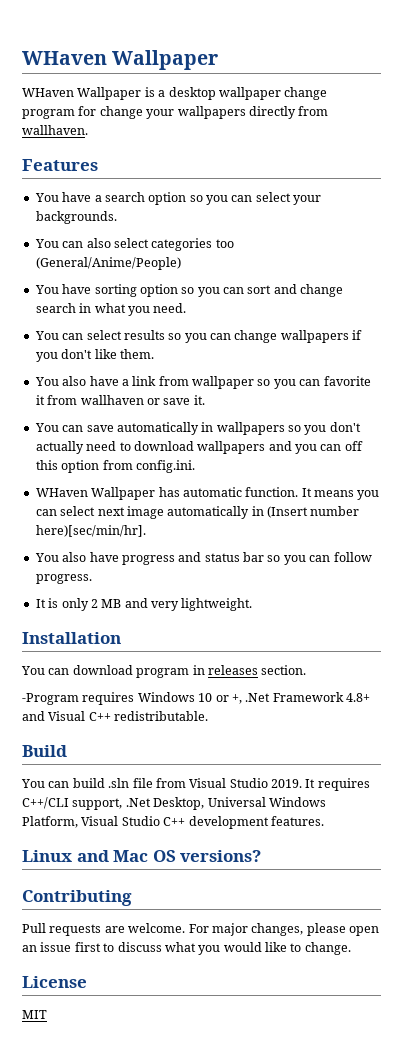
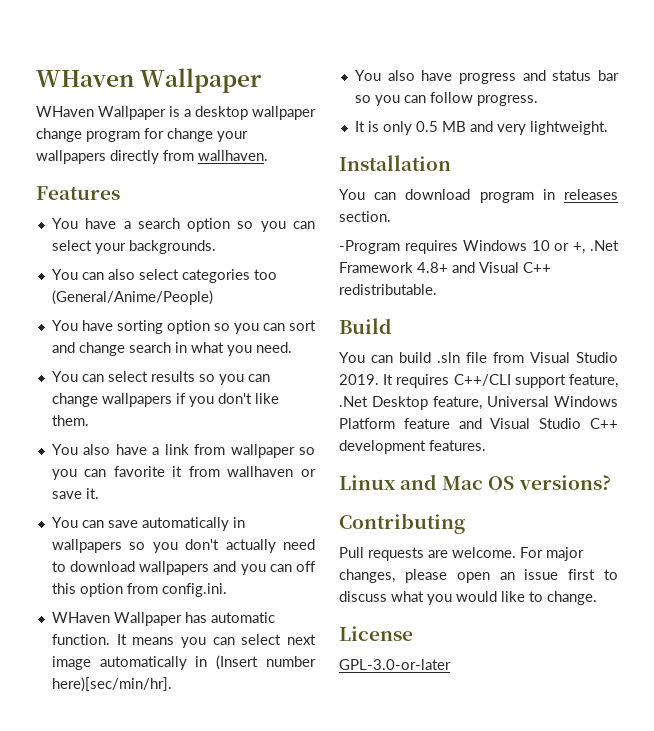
- It is only 2 MB and very lightweight.
+ It is only 0.5 MB and very lightweight.
- It requires C++/CLI support, .Net Desktop, Universal Windows Platform, Visual Studio C++ development features.
+ It requires C++/CLI support feature, .Net Desktop feature, Universal Windows Platform feature and Visual Studio C++ development features.
- MIT
+ GPL-3.0-or-later

